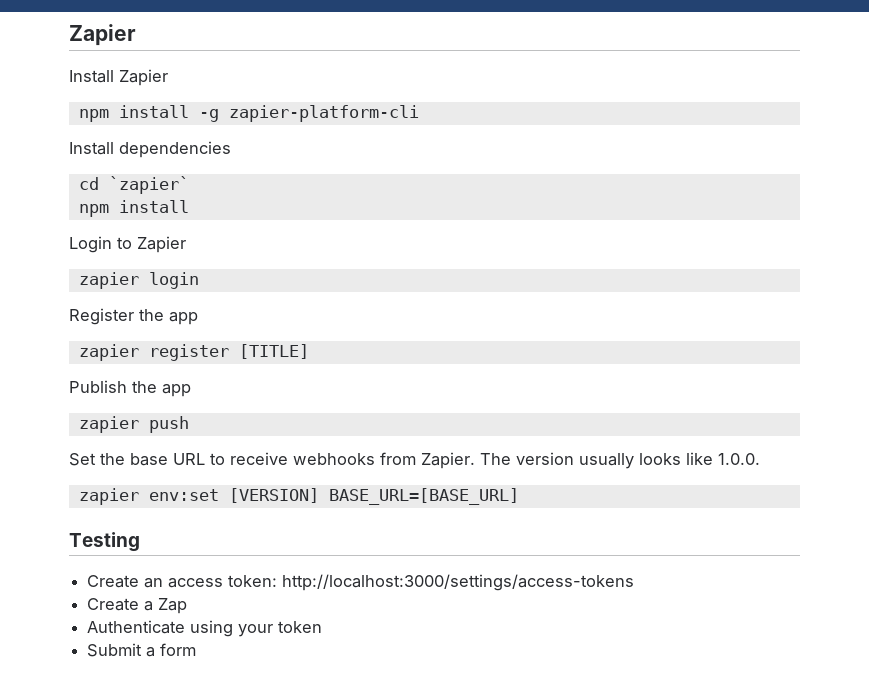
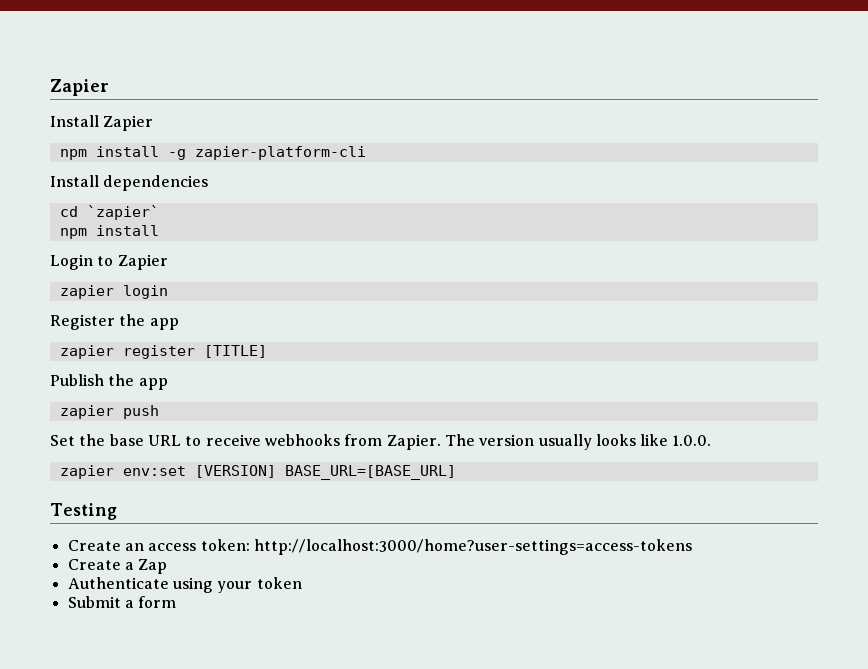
- Create an access token: http://localhost:3000/settings/access-tokens
+ Create an access token: http://localhost:3000/home?user-settings=access-tokens

